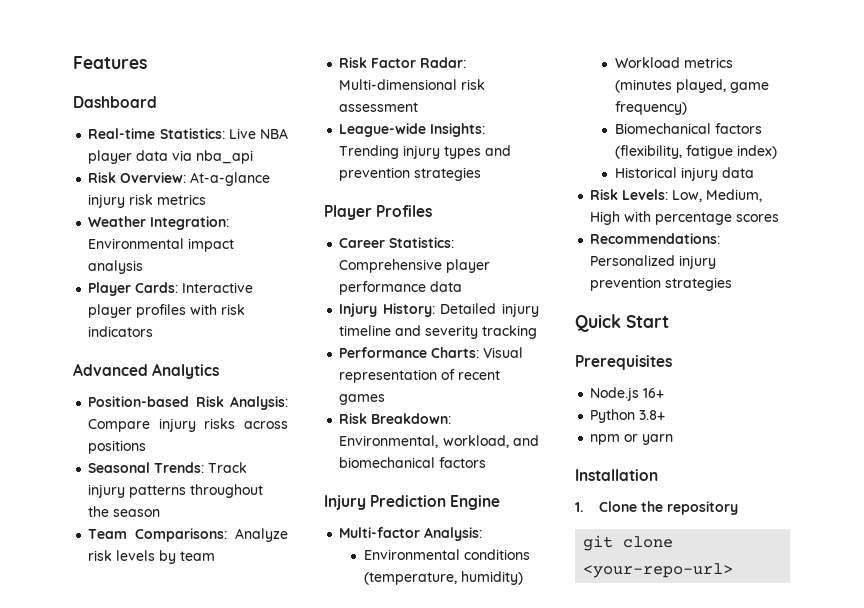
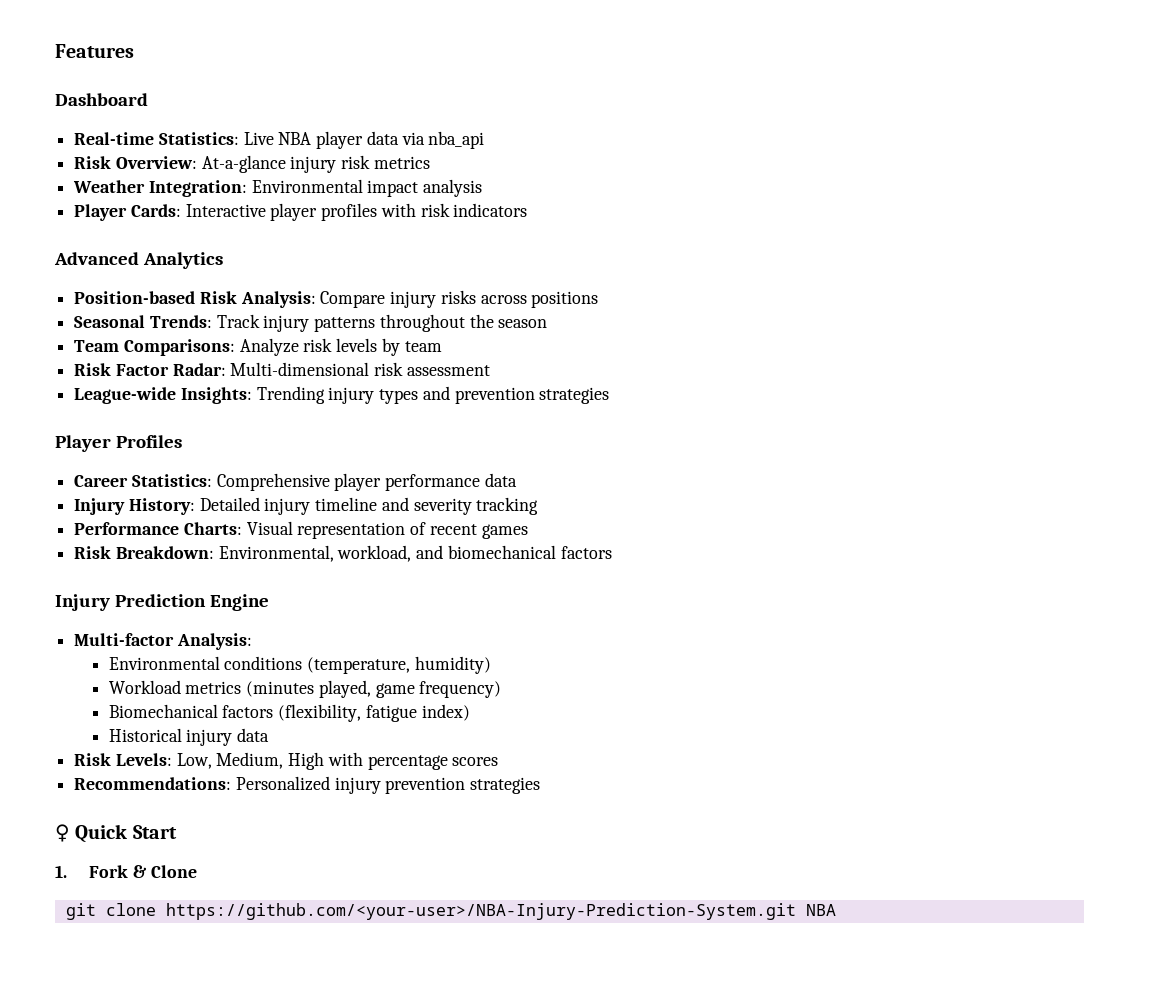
- Quick Start
+ ♀ Quick Start
- Prerequisites
- Node.js 16+
- Python 3.8+
- npm or yarn
- Installation
- 1. Clone the repository
+ 1. Fork & Clone
- git clone <your-repo-url>
+ git clone https://github.com/<your-user>/NBA-Injury-Prediction-System.git NBA

